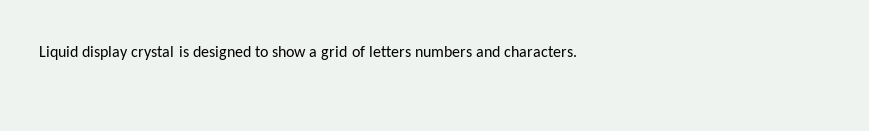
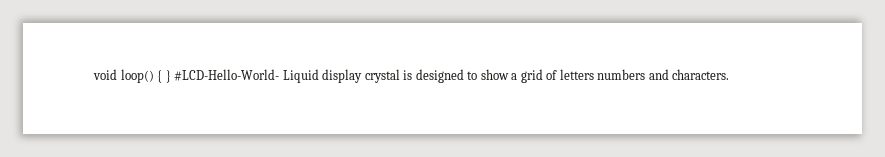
- Liquid display crystal is designed to show a grid of letters numbers and characters.
+ void loop() { } #LCD-Hello-World- Liquid display crystal is designed to show a grid of letters numbers and characters.

